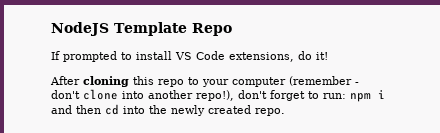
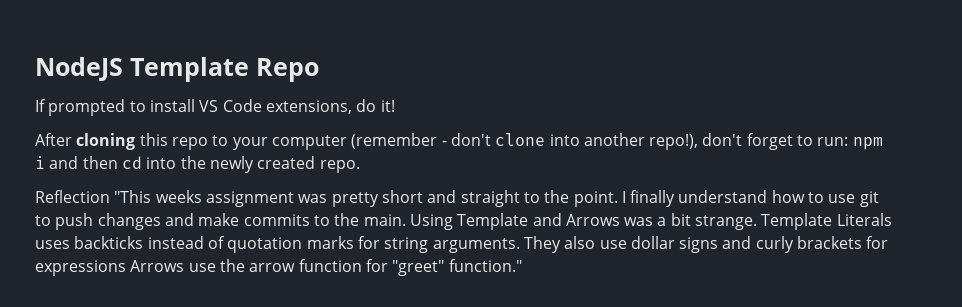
+ Reflection "This weeks assignment was pretty short and straight to the point. I finally understand how to use git to push changes and make commits to the main. Using Template and Arrows was a bit strange. Template Literals uses backticks instead of quotation marks for string arguments. They also use dollar signs and curly brackets for expressions Arrows use the arrow function for "greet" function."

